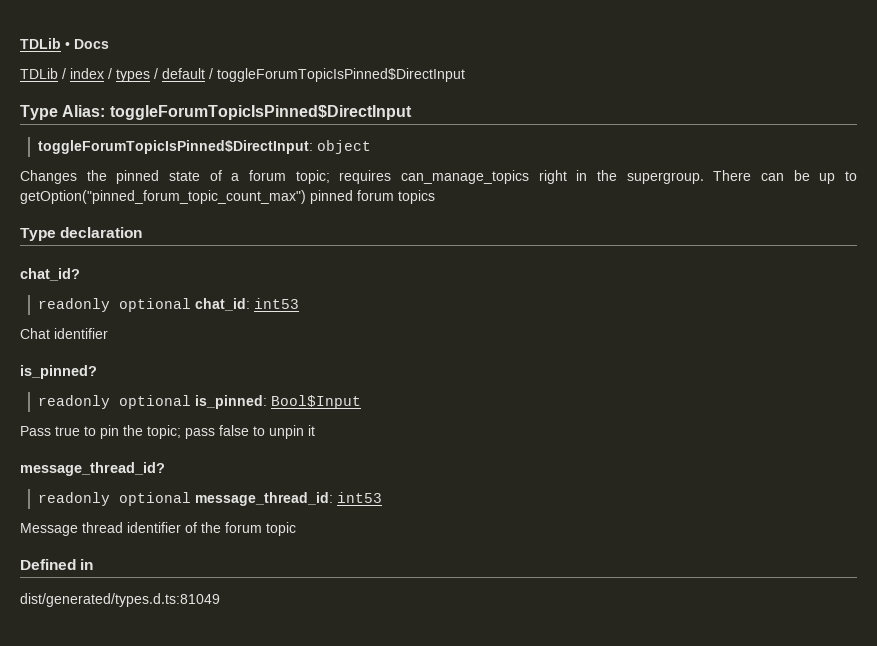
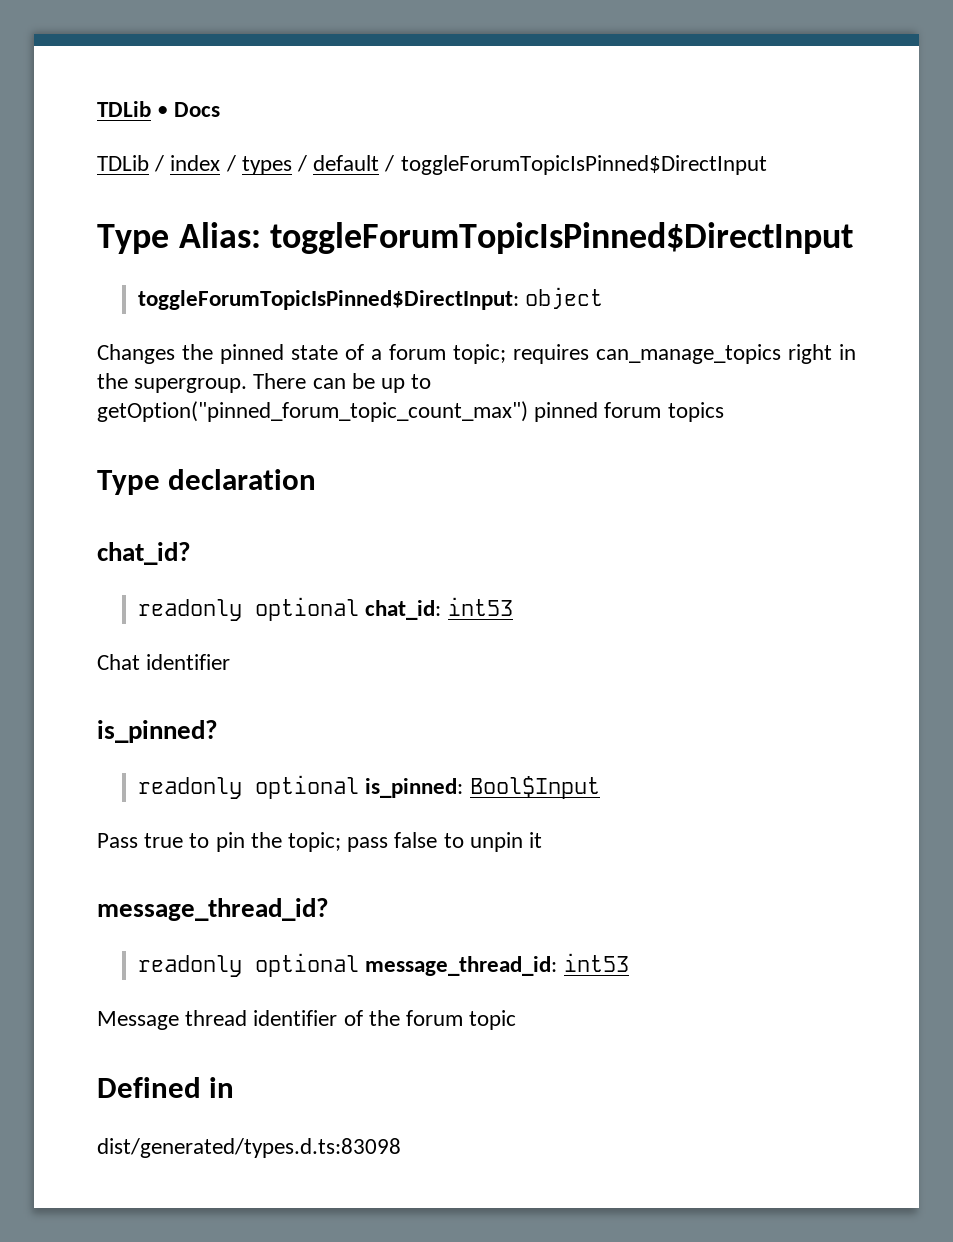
- dist/generated/types.d.ts:81049
+ dist/generated/types.d.ts:83098

